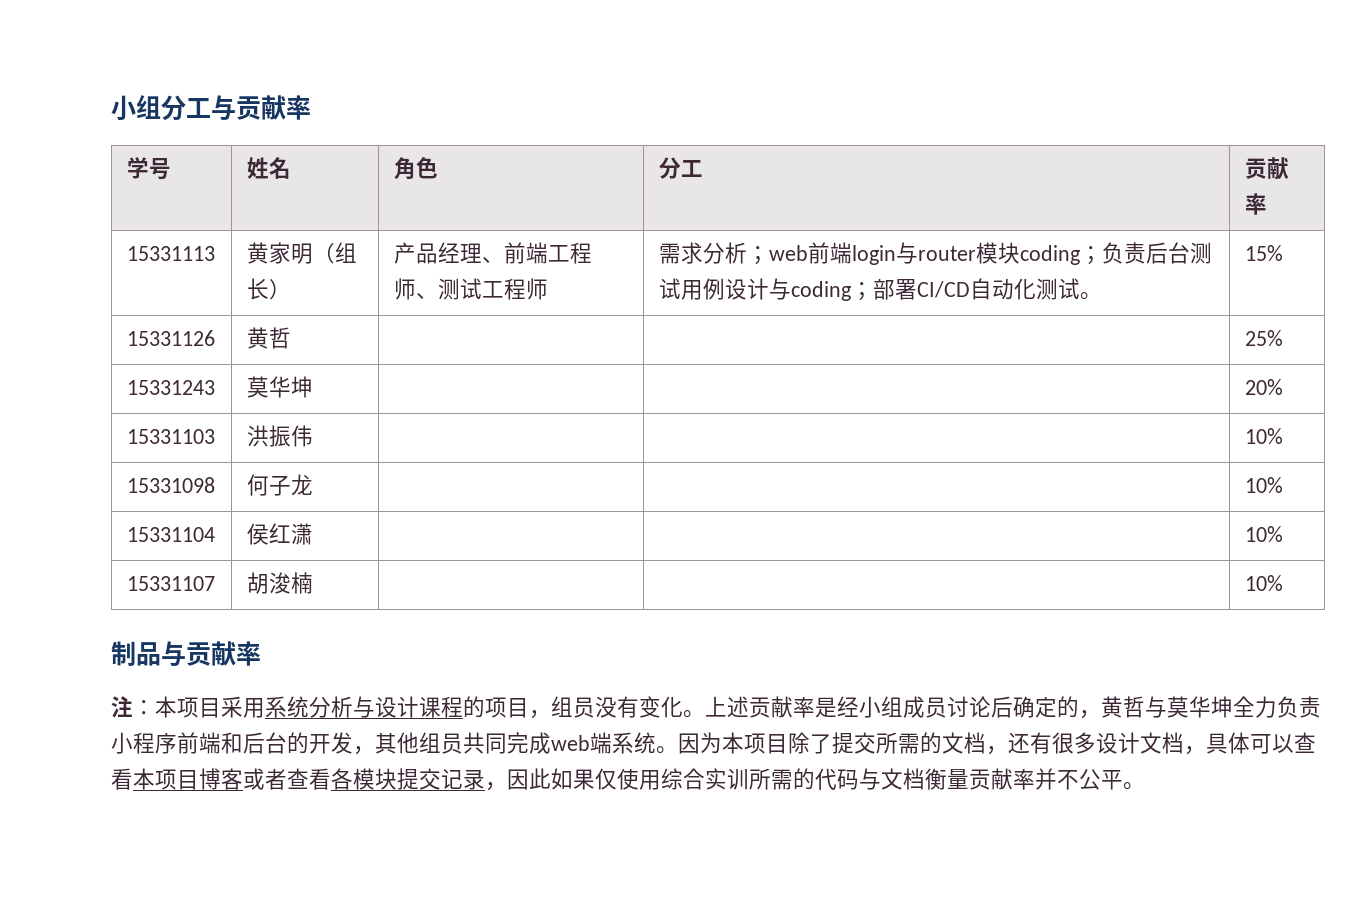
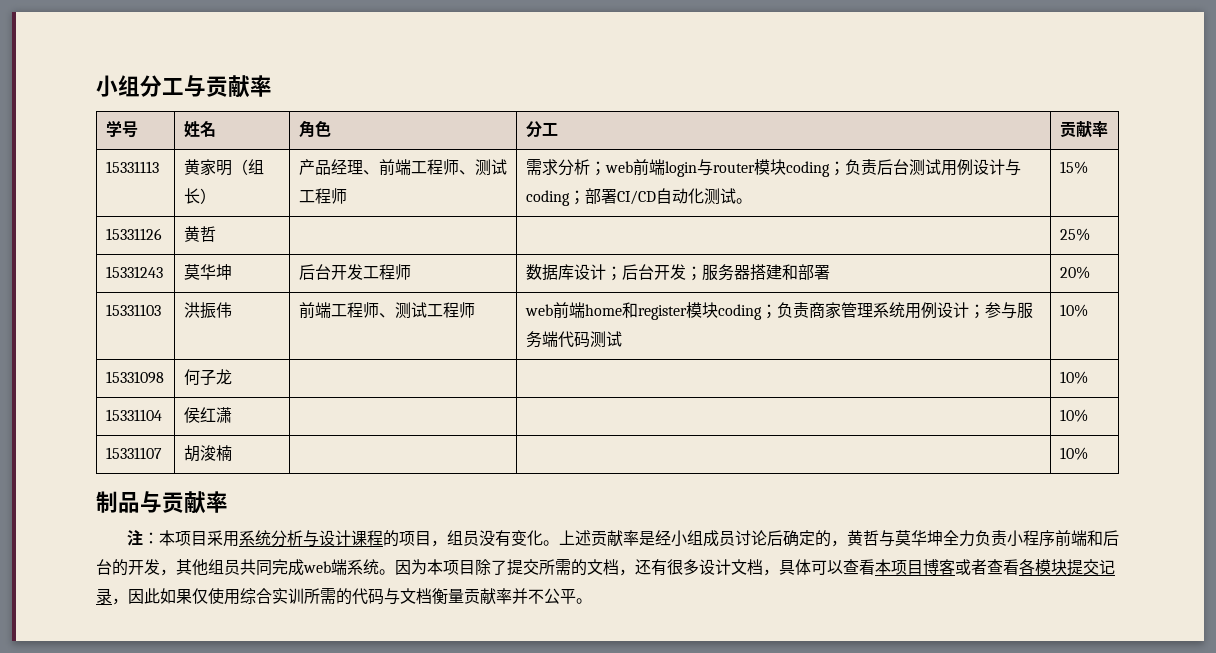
- 15331243 | 莫华坤 | | | 20%
- 15331103 | 洪振伟 | | | 10%
+ 15331243 | 莫华坤 | 后台开发工程师 | 数据库设计；后台开发；服务器搭建和部署 | 20%
+ 15331103 | 洪振伟 | 前端工程师、测试工程师 | web前端home和register模块coding；负责商家管理系统用例设计；参与服务端代码测试 | 10%

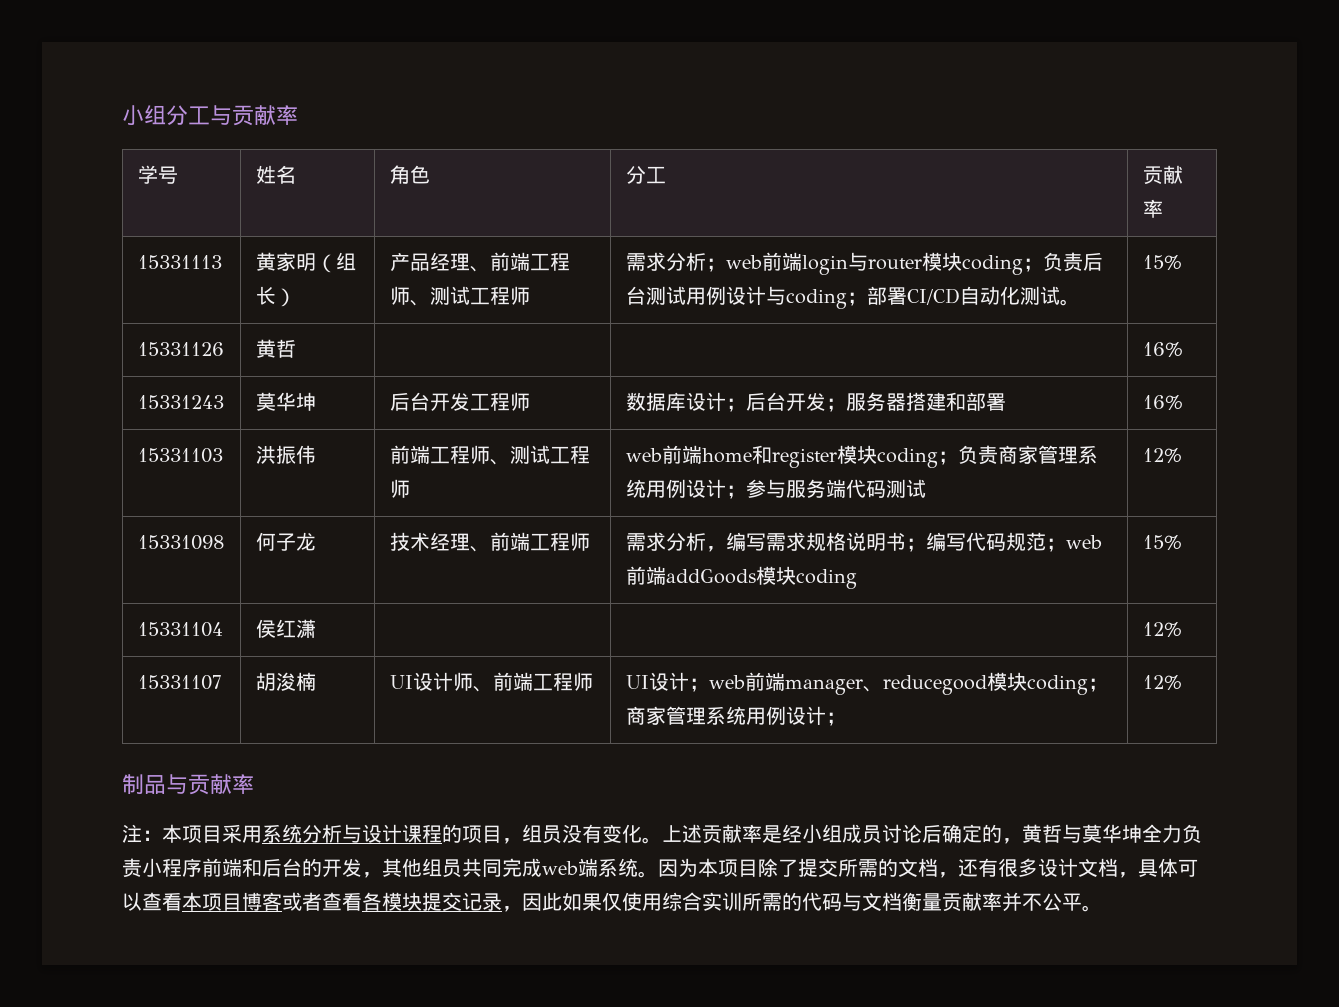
- 15331126 | 黄哲 | | | 25%
+ 15331126 | 黄哲 | | | 16%
- 15331243 | 莫华坤 | 后台开发工程师 | 数据库设计；后台开发；服务器搭建和部署 | 20%
+ 15331243 | 莫华坤 | 后台开发工程师 | 数据库设计；后台开发；服务器搭建和部署 | 16%
- 15331103 | 洪振伟 | 前端工程师、测试工程师 | web前端home和register模块coding；负责商家管理系统用例设计；参与服务端代码测试 | 10%
+ 15331103 | 洪振伟 | 前端工程师、测试工程师 | web前端home和register模块coding；负责商家管理系统用例设计；参与服务端代码测试 | 12%
- 15331098 | 何子龙 | | | 10%
+ 15331098 | 何子龙 | 技术经理、前端工程师 | 需求分析，编写需求规格说明书；编写代码规范；web前端addGoods模块coding | 15%
- 15331104 | 侯红潇 | | | 10%
+ 15331104 | 侯红潇 | | | 12%
- 15331107 | 胡浚楠 | | | 10%
+ 15331107 | 胡浚楠 | UI设计师、前端工程师 | UI设计；web前端manager、reducegood模块coding；商家管理系统用例设计； | 12%

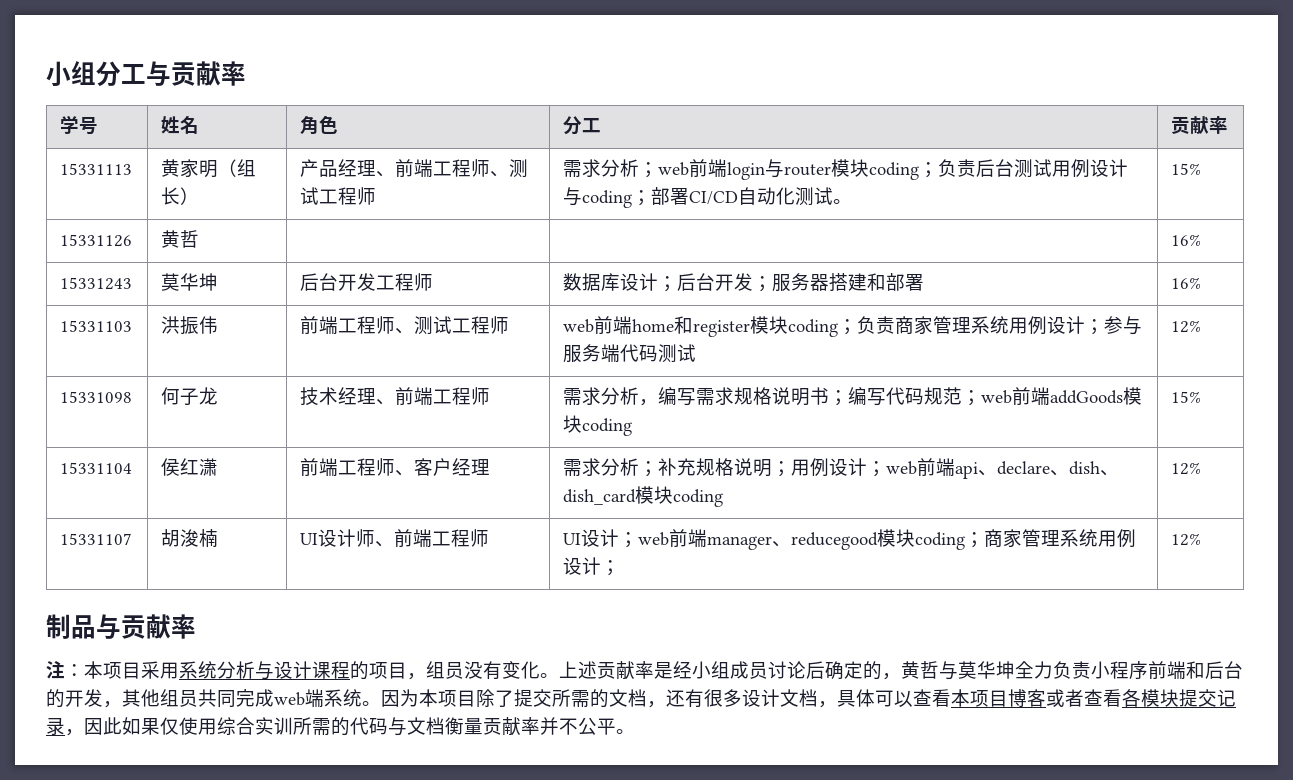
- 15331104 | 侯红潇 | | | 12%
+ 15331104 | 侯红潇 | 前端工程师、客户经理 | 需求分析；补充规格说明；用例设计；web前端api、declare、dish、dish_card模块coding | 12%

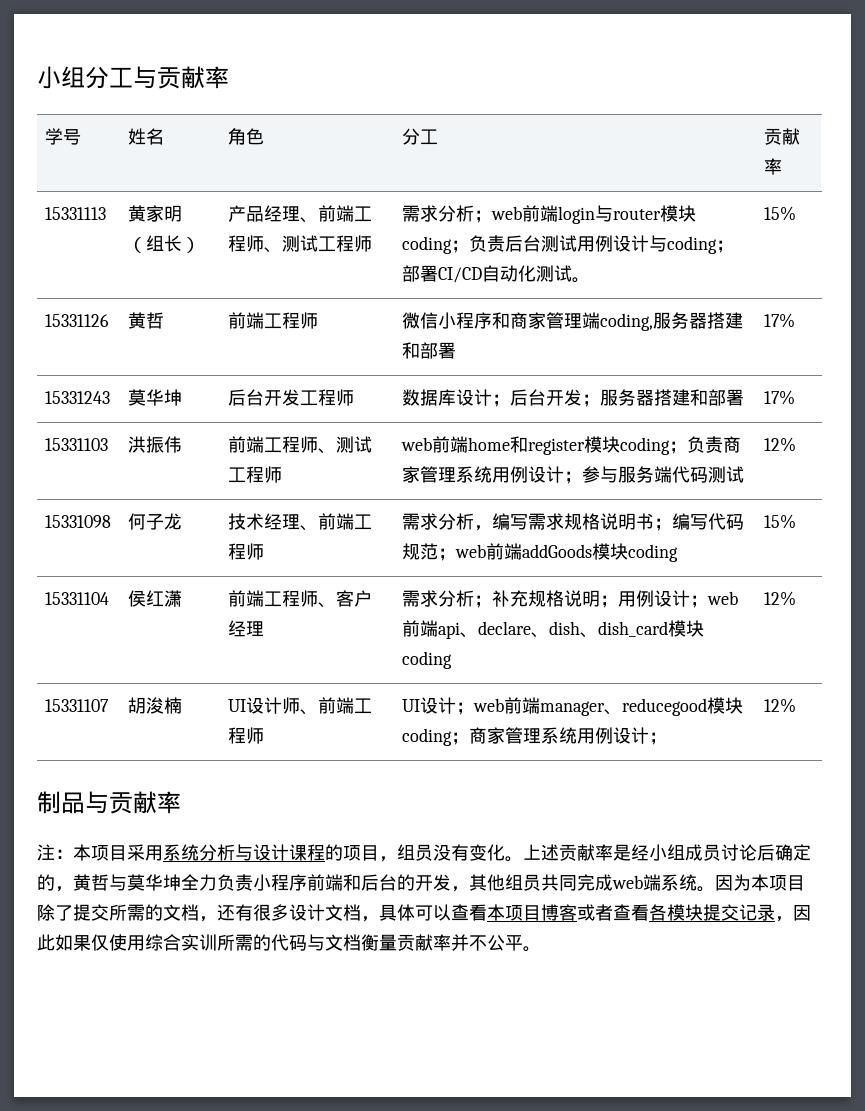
- 15331126 | 黄哲 | | | 16%
+ 15331126 | 黄哲 | 前端工程师 | 微信小程序和商家管理端coding,服务器搭建和部署 | 17%
- 15331243 | 莫华坤 | 后台开发工程师 | 数据库设计；后台开发；服务器搭建和部署 | 16%
+ 15331243 | 莫华坤 | 后台开发工程师 | 数据库设计；后台开发；服务器搭建和部署 | 17%

